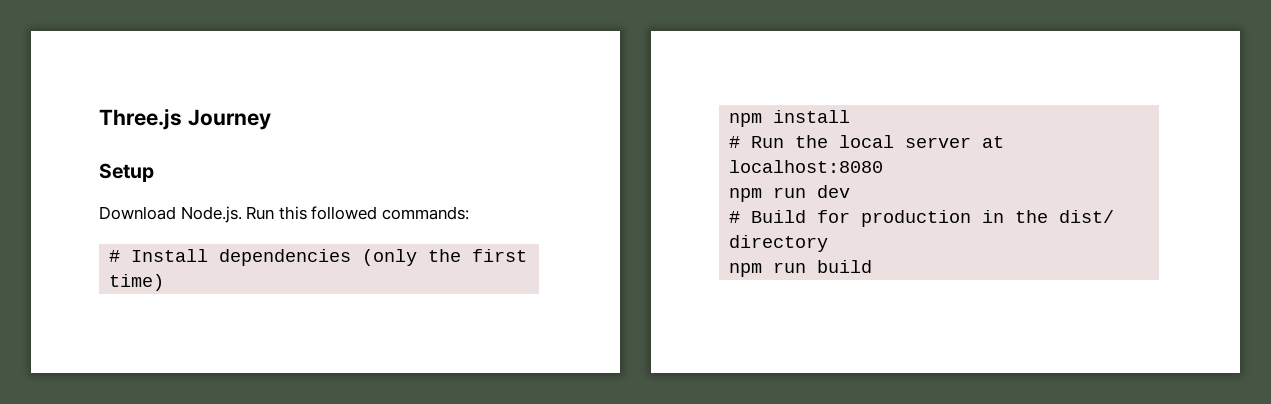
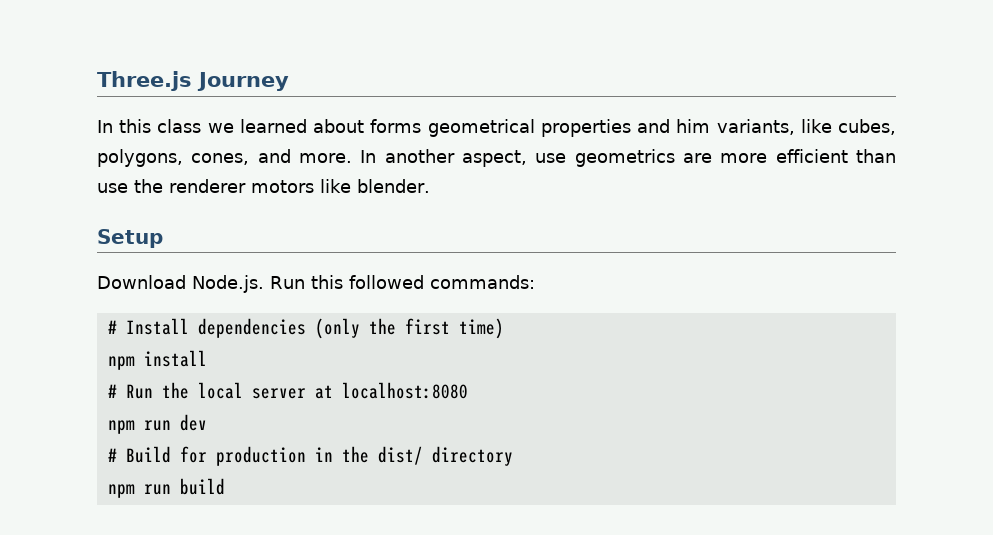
+ In this class we learned about forms geometrical properties and him variants, like cubes, polygons, cones, and more. In another aspect, use geometrics are more efficient than use the renderer motors like blender.

